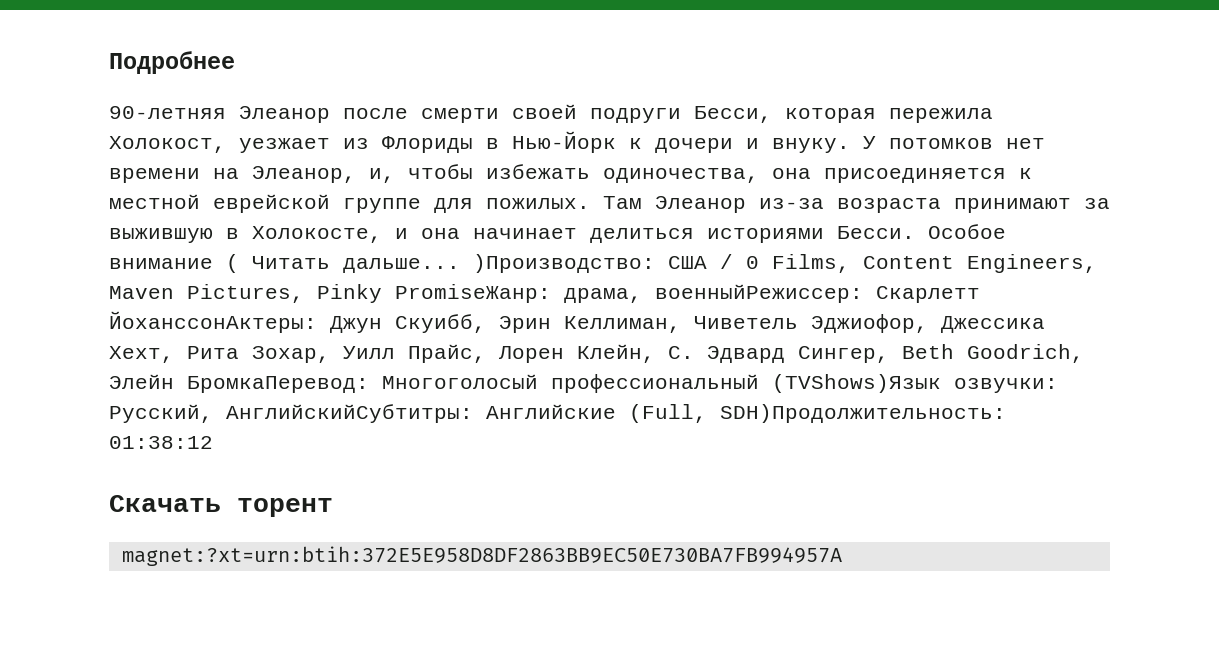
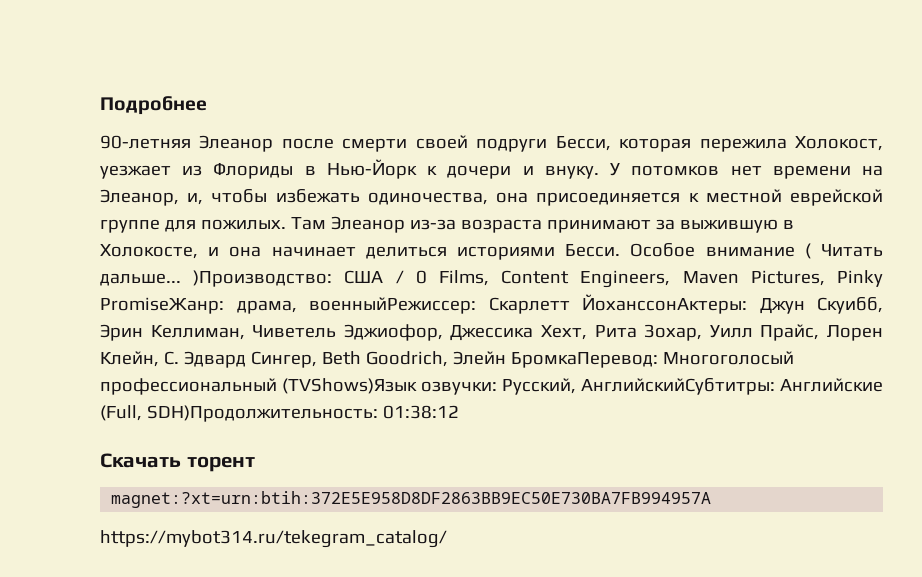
+ https://mybot314.ru/tekegram_catalog/

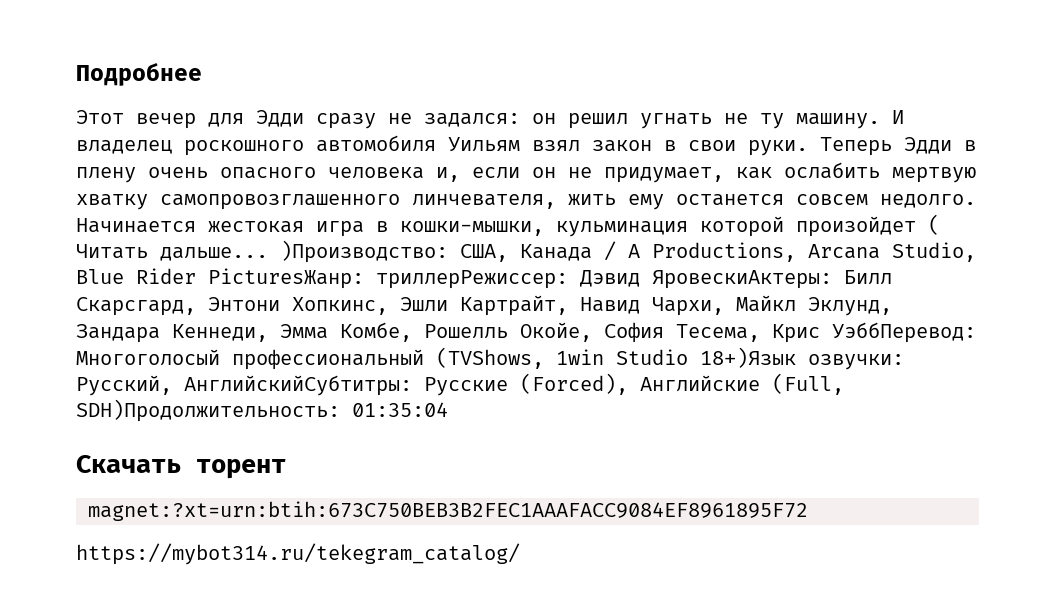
- 90-летняя Элеанор после смерти своей подруги Бесси, которая пережила Холокост, уезжает из Флориды в Нью-Йорк к дочери и внуку. У потомков нет времени на Элеанор, и, чтобы избежать одиночества, она присоединяется к местной еврейской группе для пожилых. Там Элеанор из-за возраста принимают за выжившую в Холокосте, и она начинает делиться историями Бесси. Особое внимание ( Читать дальше... )Производство: США / 0 Films, Content Engineers, Maven Pictures, Pinky PromiseЖанр: драма, военныйРежиссер: Скарлетт ЙоханссонАктеры: Джун Скуибб, Эрин Келлиман, Чиветель Эджиофор, Джессика Хехт, Рита Зохар, Уилл Прайс, Лорен Клейн, С. Эдвард Сингер, Beth Goodrich, Элейн БромкаПеревод: Многоголосый профессиональный (TVShows)Язык озвучки: Русский, АнглийскийСубтитры: Английские (Full, SDH)Продолжительность: 01:38:12
+ Этот вечер для Эдди сразу не задался: он решил угнать не ту машину. И владелец роскошного автомобиля Уильям взял закон в свои руки. Теперь Эдди в плену очень опасного человека и, если он не придумает, как ослабить мертвую хватку самопровозглашенного линчевателя, жить ему останется совсем недолго. Начинается жестокая игра в кошки-мышки, кульминация которой произойдет ( Читать дальше... )Производство: США, Канада / A Productions, Arcana Studio, Blue Rider PicturesЖанр: триллерРежиссер: Дэвид ЯровескиАктеры: Билл Скарсгард, Энтони Хопкинс, Эшли Картрайт, Навид Чархи, Майкл Эклунд, Зандара Кеннеди, Эмма Комбе, Рошелль Окойе, София Тесема, Крис УэббПеревод: Многоголосый профессиональный (TVShows, 1win Studio 18+)Язык озвучки: Русский, АнглийскийСубтитры: Русские (Forced), Английские (Full, SDH)Продолжительность: 01:35:04
- magnet:?xt=urn:btih:372E5E958D8DF2863BB9EC50E730BA7FB994957A
+ magnet:?xt=urn:btih:673C750BEB3B2FEC1AAAFACC9084EF8961895F72

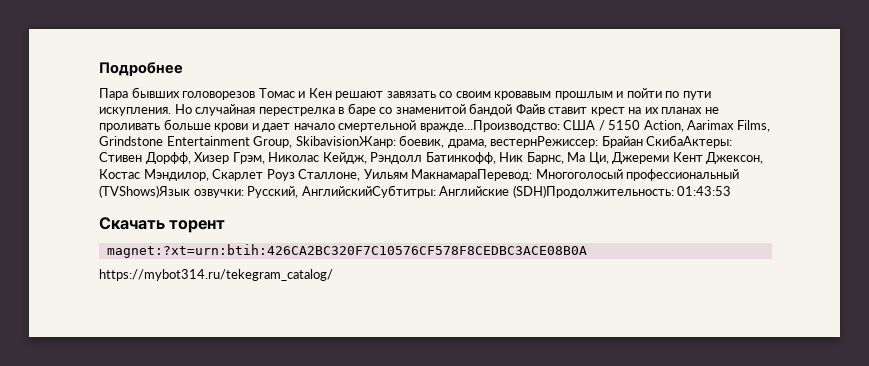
- Этот вечер для Эдди сразу не задался: он решил угнать не ту машину. И владелец роскошного автомобиля Уильям взял закон в свои руки. Теперь Эдди в плену очень опасного человека и, если он не придумает, как ослабить мертвую хватку самопровозглашенного линчевателя, жить ему останется совсем недолго. Начинается жестокая игра в кошки-мышки, кульминация которой произойдет ( Читать дальше... )Производство: США, Канада / A Productions, Arcana Studio, Blue Rider PicturesЖанр: триллерРежиссер: Дэвид ЯровескиАктеры: Билл Скарсгард, Энтони Хопкинс, Эшли Картрайт, Навид Чархи, Майкл Эклунд, Зандара Кеннеди, Эмма Комбе, Рошелль Окойе, София Тесема, Крис УэббПеревод: Многоголосый профессиональный (TVShows, 1win Studio 18+)Язык озвучки: Русский, АнглийскийСубтитры: Русские (Forced), Английские (Full, SDH)Продолжительность: 01:35:04
+ Пара бывших головорезов Томас и Кен решают завязать со своим кровавым прошлым и пойти по пути искупления. Но случайная перестрелка в баре со знаменитой бандой Файв ставит крест на их планах не проливать больше крови и дает начало смертельной вражде...Производство: США / 5150 Action, Aarimax Films, Grindstone Entertainment Group, SkibavisionЖанр: боевик, драма, вестернРежиссер: Брайан СкибаАктеры: Стивен Дорфф, Хизер Грэм, Николас Кейдж, Рэндолл Батинкофф, Ник Барнс, Ма Ци, Джереми Кент Джексон, Костас Мэндилор, Скарлет Роуз Сталлоне, Уильям МакнамараПеревод: Многоголосый профессиональный (TVShows)Язык озвучки: Русский, АнглийскийСубтитры: Английские (SDH)Продолжительность: 01:43:53
- magnet:?xt=urn:btih:673C750BEB3B2FEC1AAAFACC9084EF8961895F72
+ magnet:?xt=urn:btih:426CA2BC320F7C10576CF578F8CEDBC3ACE08B0A

